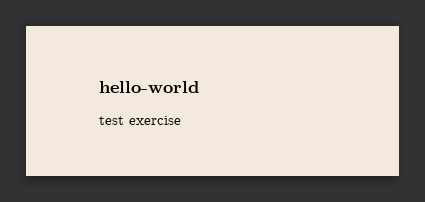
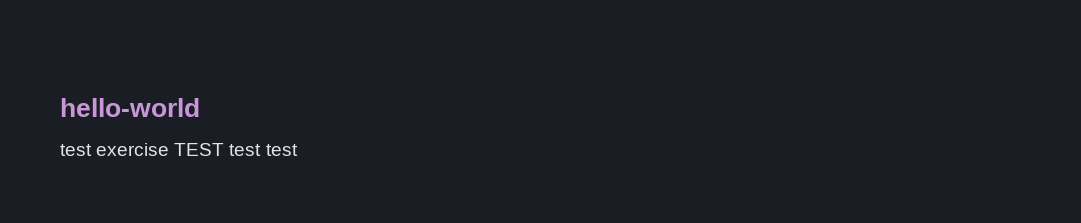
- test exercise
+ test exercise TEST test test

